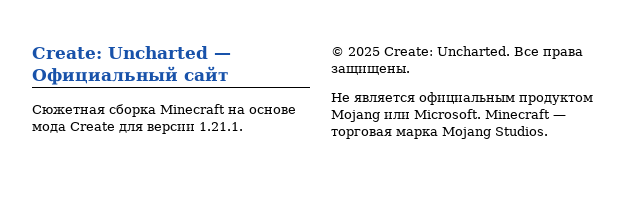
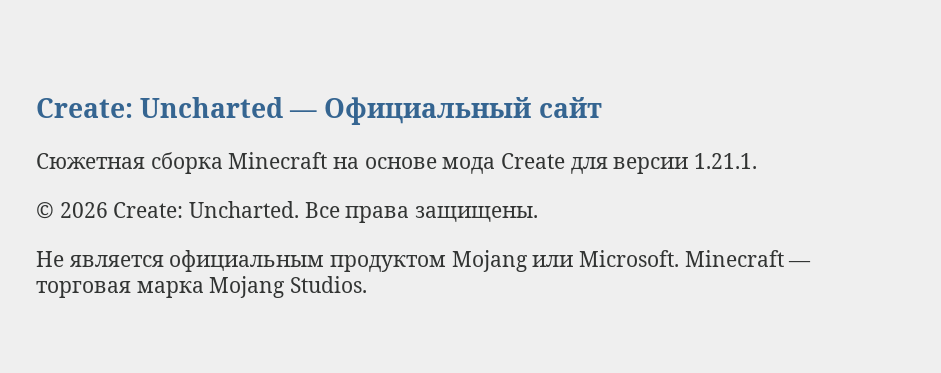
- © 2025 Create: Uncharted.
+ © 2026 Create: Uncharted.

